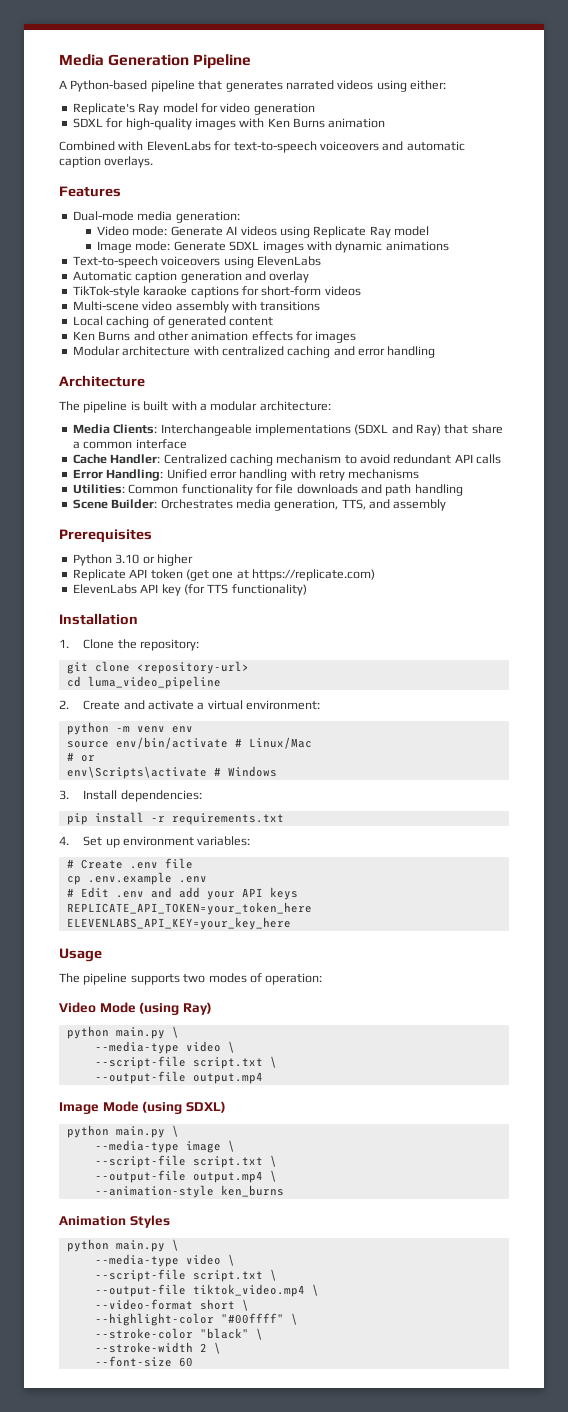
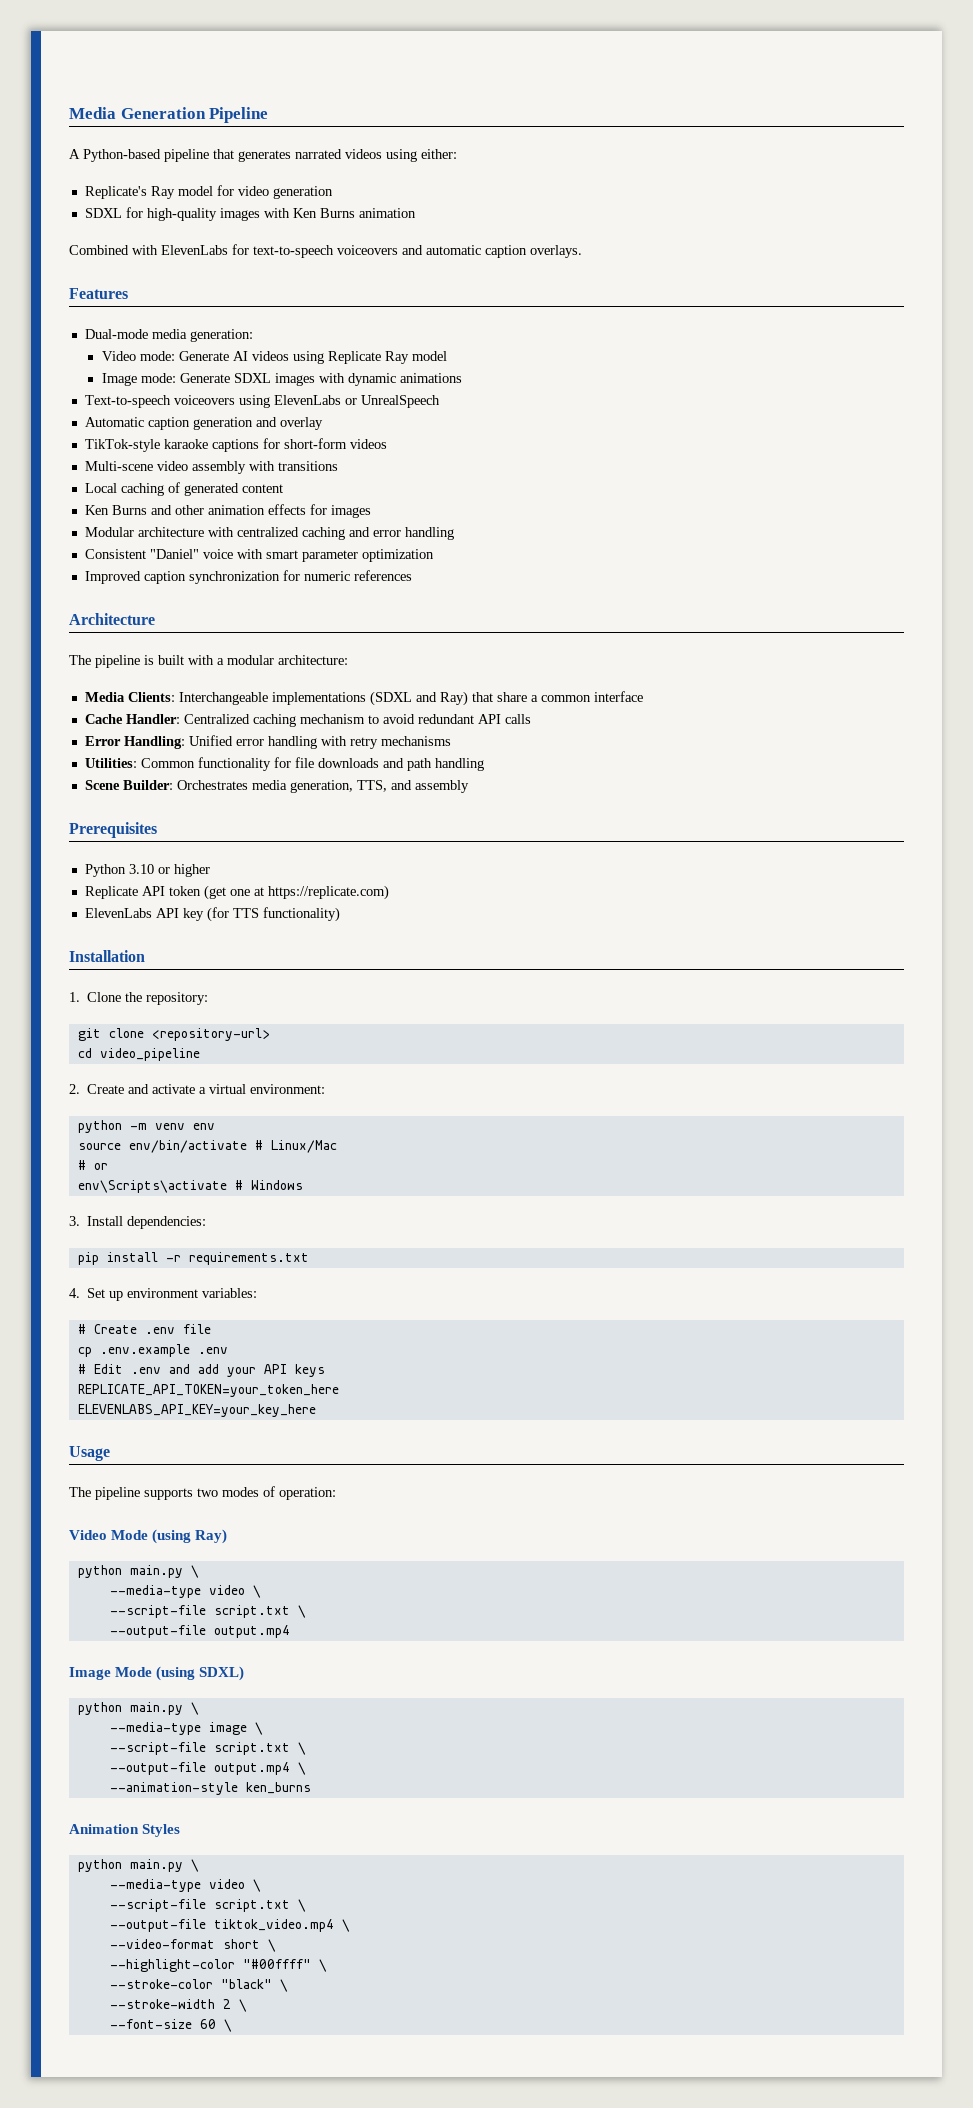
- Text-to-speech voiceovers using ElevenLabs
+ Text-to-speech voiceovers using ElevenLabs or UnrealSpeech
+ Consistent "Daniel" voice with smart parameter optimization
+ Improved caption synchronization for numeric references
- cd luma_video_pipeline
+ cd video_pipeline
- --font-size 60
+ --font-size 60 \

